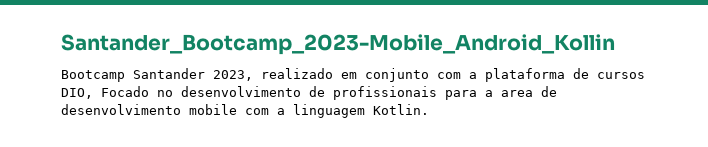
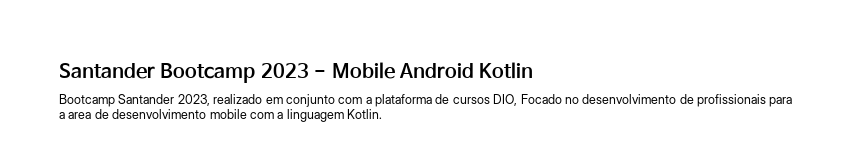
- Santander_Bootcamp_2023-Mobile_Android_Kollin
+ Santander Bootcamp 2023 - Mobile Android Kotlin

